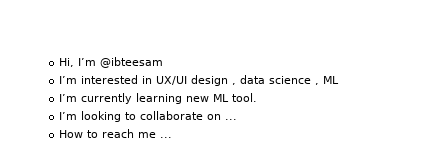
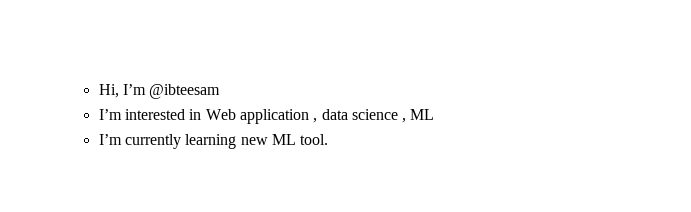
- I’m interested in UX/UI design , data science , ML
+ I’m interested in Web application , data science , ML
- I’m looking to collaborate on ...
- How to reach me ...

